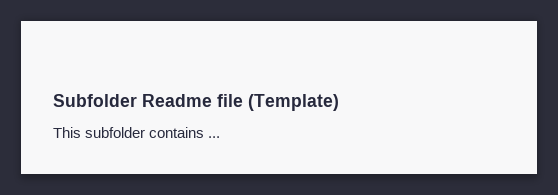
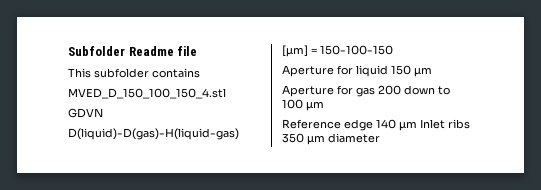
- Subfolder Readme file (Template)
+ Subfolder Readme file
- This subfolder contains ...
+ This subfolder contains
+ MVED_D_150_100_150_4.stl
+ GDVN
+ D(liquid)-D(gas)-H(liquid-gas) [µm] = 150-100-150
+ Aperture for liquid 150 µm
+ Aperture for gas 200 down to 100 µm
+ Reference edge 140 µm Inlet ribs 350 µm diameter

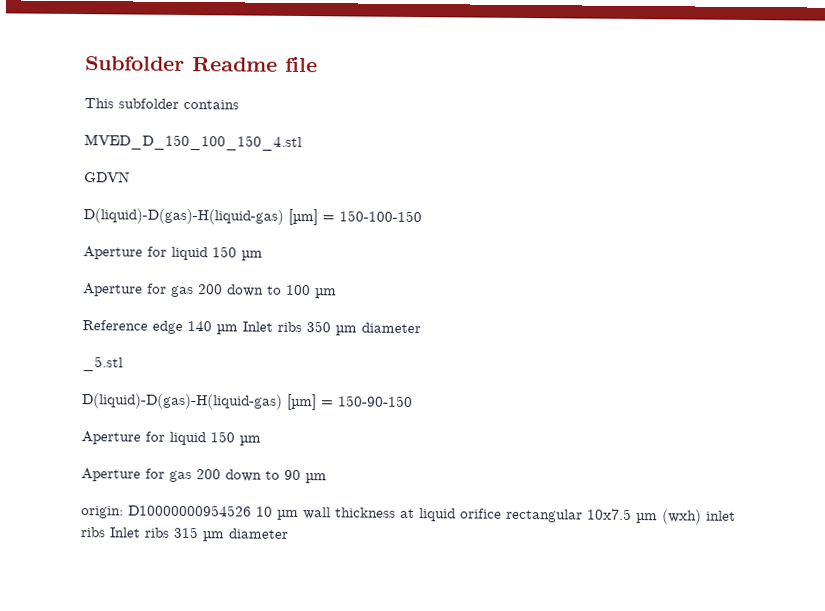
+ _5.stl
+ D(liquid)-D(gas)-H(liquid-gas) [µm] = 150-90-150
+ Aperture for liquid 150 µm
+ Aperture for gas 200 down to 90 µm
+ origin: D10000000954526 10 µm wall thickness at liquid orifice rectangular 10x7.5 µm (wxh) inlet ribs Inlet ribs 315 µm diameter

